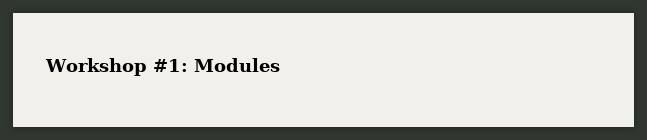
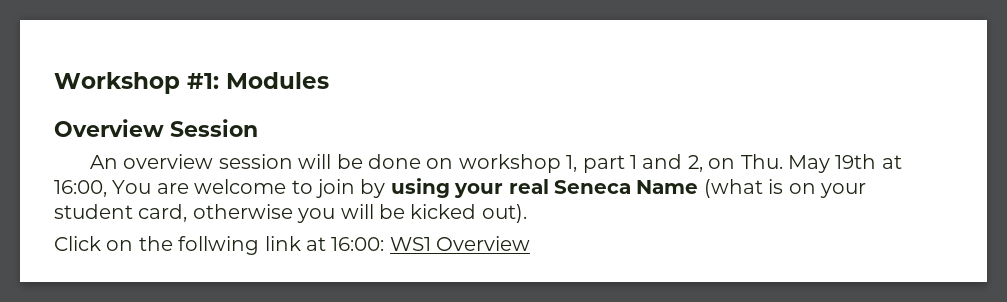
+ Overview Session
+ An overview session will be done on workshop 1, part 1 and 2, on Thu. May 19th at 16:00, You are welcome to join by using your real Seneca Name (what is on your student card, otherwise you will be kicked out).
+ Click on the follwing link at 16:00: WS1 Overview

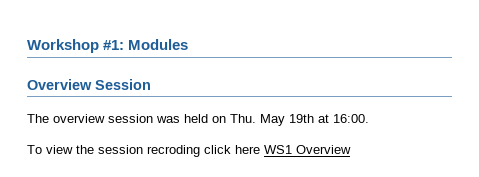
- An overview session will be done on workshop 1, part 1 and 2, on Thu. May 19th at 16:00, You are welcome to join by using your real Seneca Name (what is on your student card, otherwise you will be kicked out).
- Click on the follwing link at 16:00: WS1 Overview
+ The overview session was held on Thu. May 19th at 16:00.
+ To view the session recroding click here WS1 Overview

